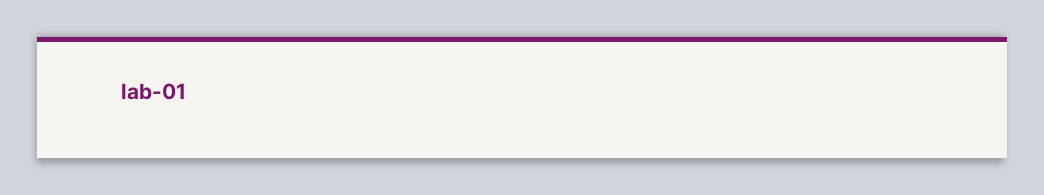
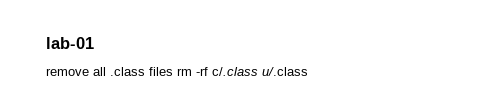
+ remove all .class files rm -rf c/.class u/.class

